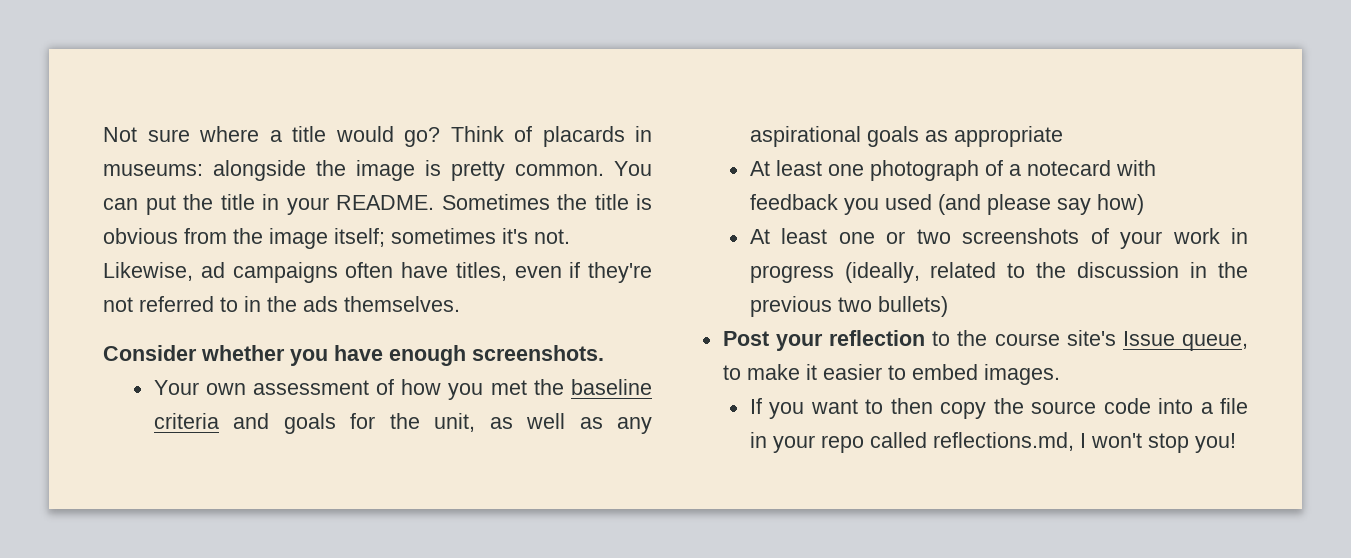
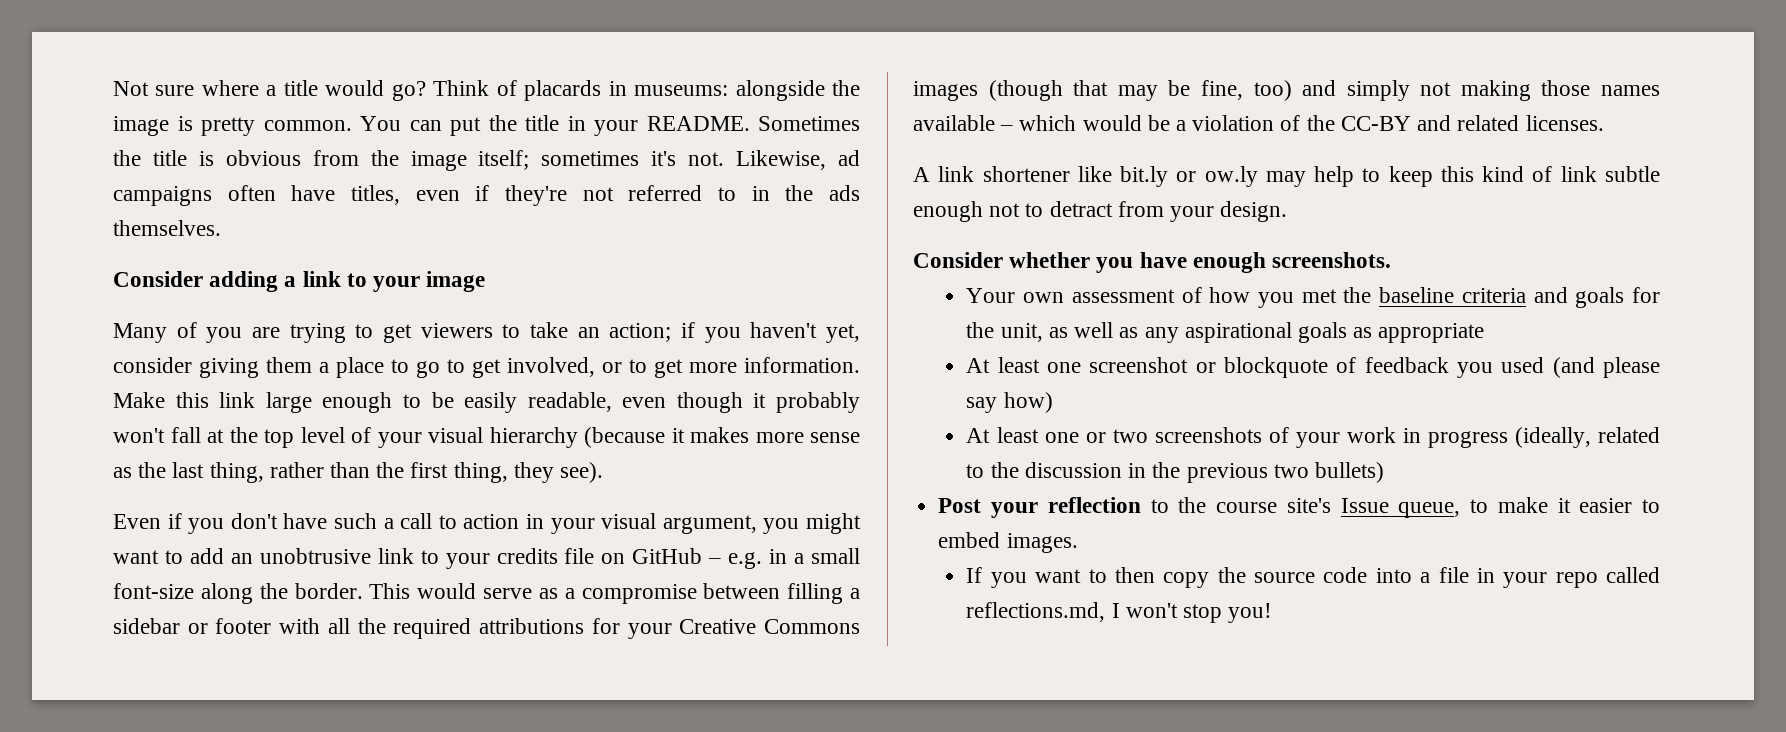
+ Consider adding a link to your image
+ Many of you are trying to get viewers to take an action; if you haven't yet, consider giving them a place to go to get involved, or to get more information. Make this link large enough to be easily readable, even though it probably won't fall at the top level of your visual hierarchy (because it makes more sense as the last thing, rather than the first thing, they see).
+ Even if you don't have such a call to action in your visual argument, you might want to add an unobtrusive link to your credits file on GitHub – e.g. in a small font-size along the border. This would serve as a compromise between filling a sidebar or footer with all the required attributions for your Creative Commons images (though that may be fine, too) and simply not making those names available – which would be a violation of the CC-BY and related licenses.
+ A link shortener like bit.ly or ow.ly may help to keep this kind of link subtle enough not to detract from your design.
- At least one photograph of a notecard with feedback you used (and please say how)
+ At least one screenshot or blockquote of feedback you used (and please say how)

